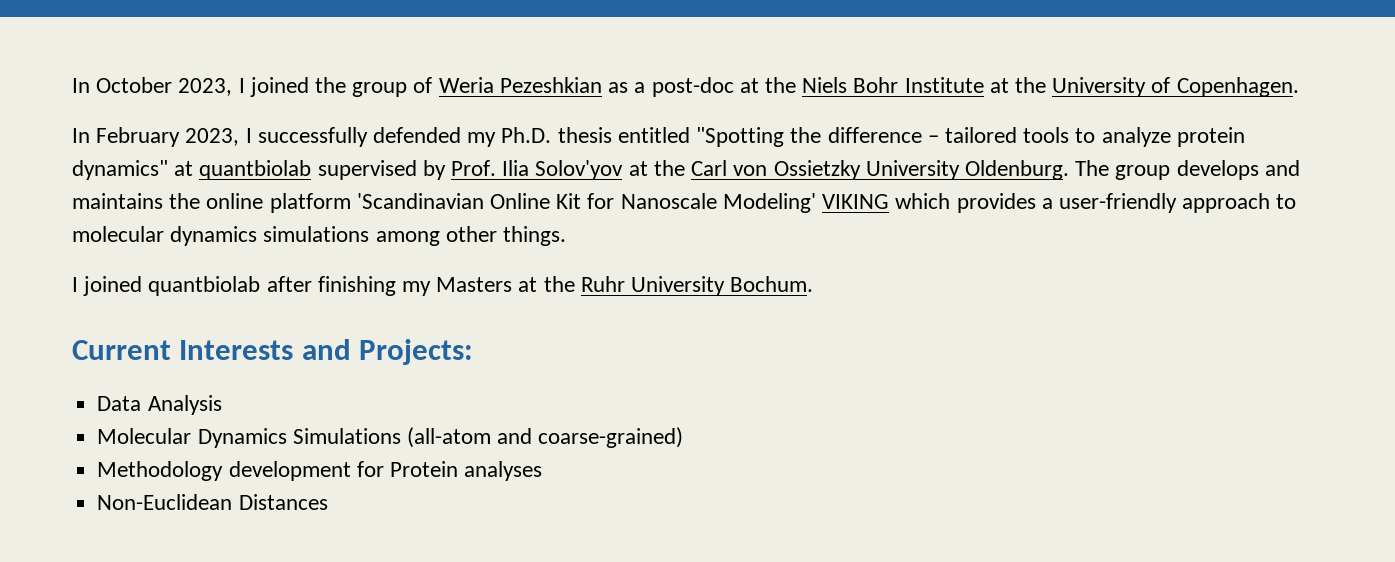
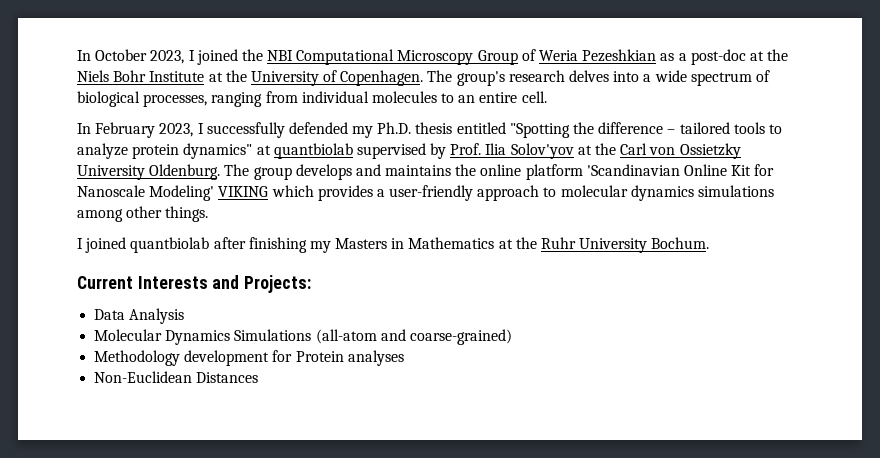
- In October 2023, I joined the group of Weria Pezeshkian as a post-doc at the Niels Bohr Institute at the University of Copenhagen.
+ In October 2023, I joined the NBI Computational Microscopy Group of Weria Pezeshkian as a post-doc at the Niels Bohr Institute at the University of Copenhagen. The group's research delves into a wide spectrum of biological processes, ranging from individual molecules to an entire cell.
- I joined quantbiolab after finishing my Masters at the Ruhr University Bochum.
+ I joined quantbiolab after finishing my Masters in Mathematics at the Ruhr University Bochum.

